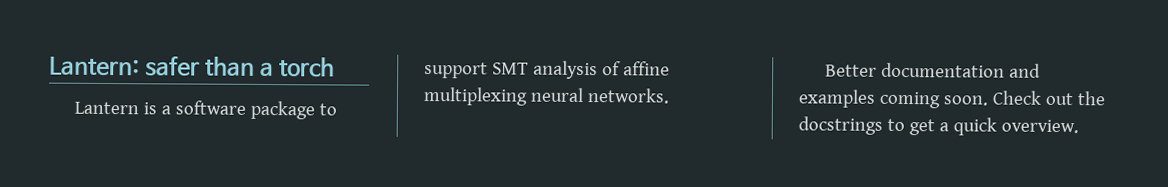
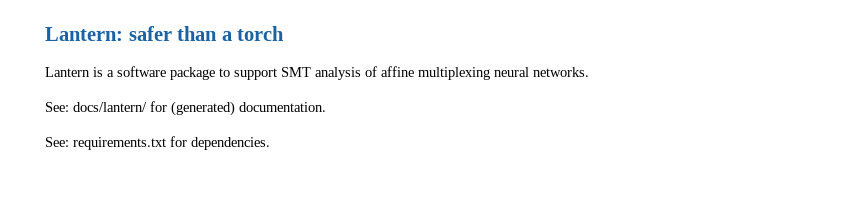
- Better documentation and examples coming soon. Check out the docstrings to get a quick overview.
+ See: docs/lantern/ for (generated) documentation.
+ See: requirements.txt for dependencies.

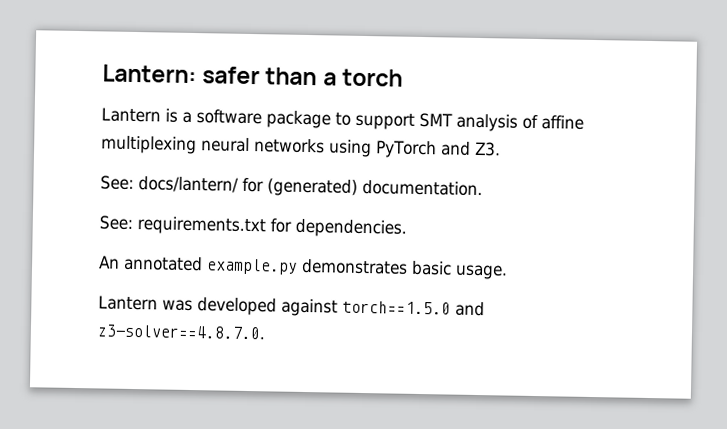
- Lantern is a software package to support SMT analysis of affine multiplexing neural networks.
+ Lantern is a software package to support SMT analysis of affine multiplexing neural networks using PyTorch and Z3.
+ An annotated example.py demonstrates basic usage.
+ Lantern was developed against torch==1.5.0 and z3-solver==4.8.7.0.

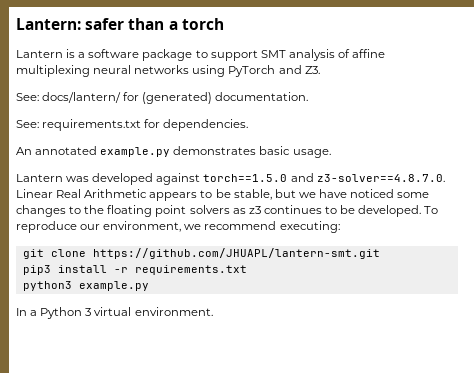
- Lantern was developed against torch==1.5.0 and z3-solver==4.8.7.0.
+ Lantern was developed against torch==1.5.0 and z3-solver==4.8.7.0. Linear Real Arithmetic appears to be stable, but we have noticed some changes to the floating point solvers as z3 continues to be developed. To reproduce our environment, we recommend executing:
+ git clone https://github.com/JHUAPL/lantern-smt.git
+ pip3 install -r requirements.txt
+ python3 example.py
+ In a Python 3 virtual environment.

